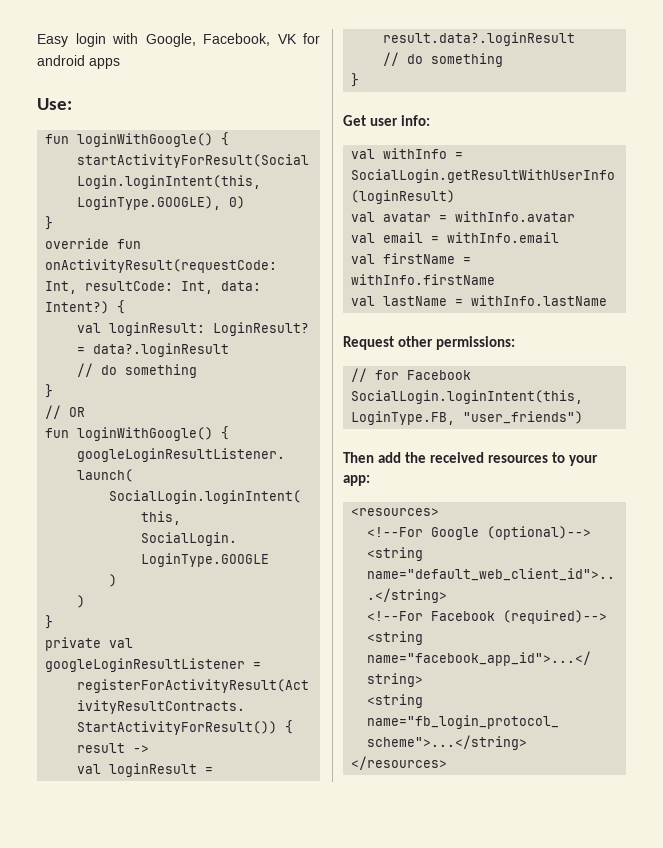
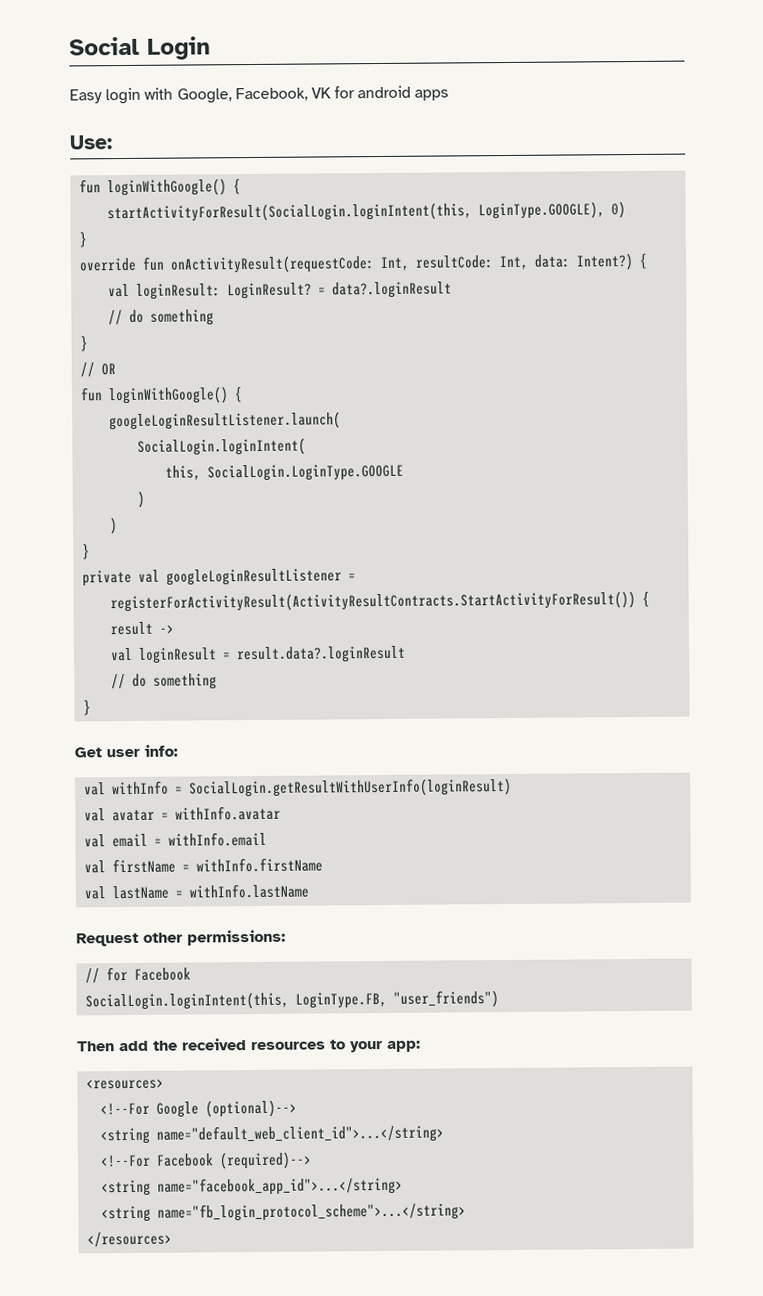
+ Social Login

